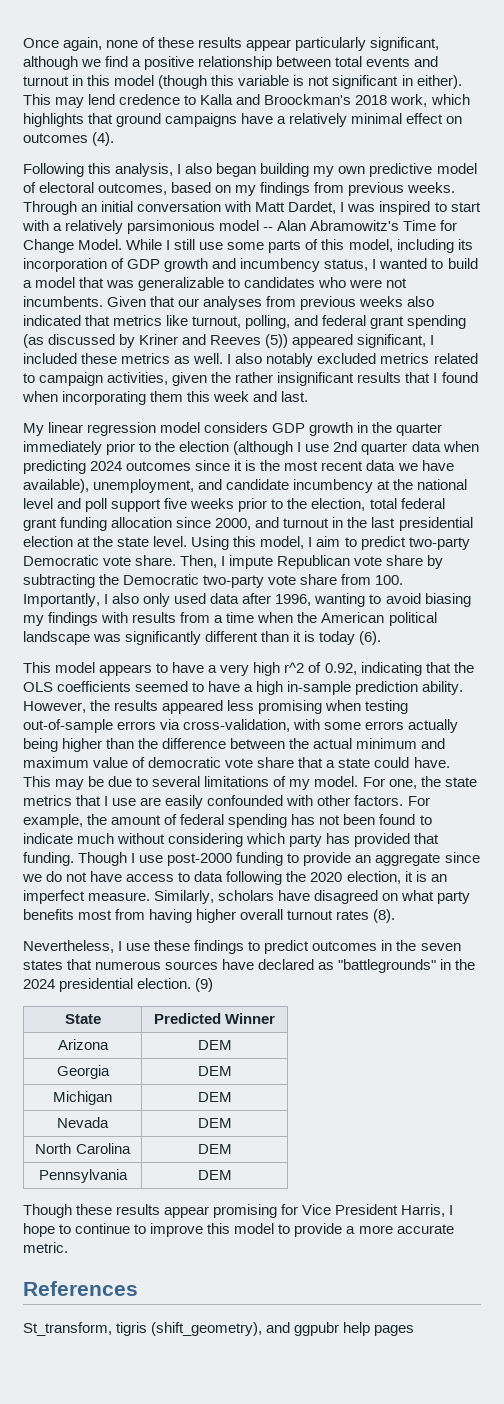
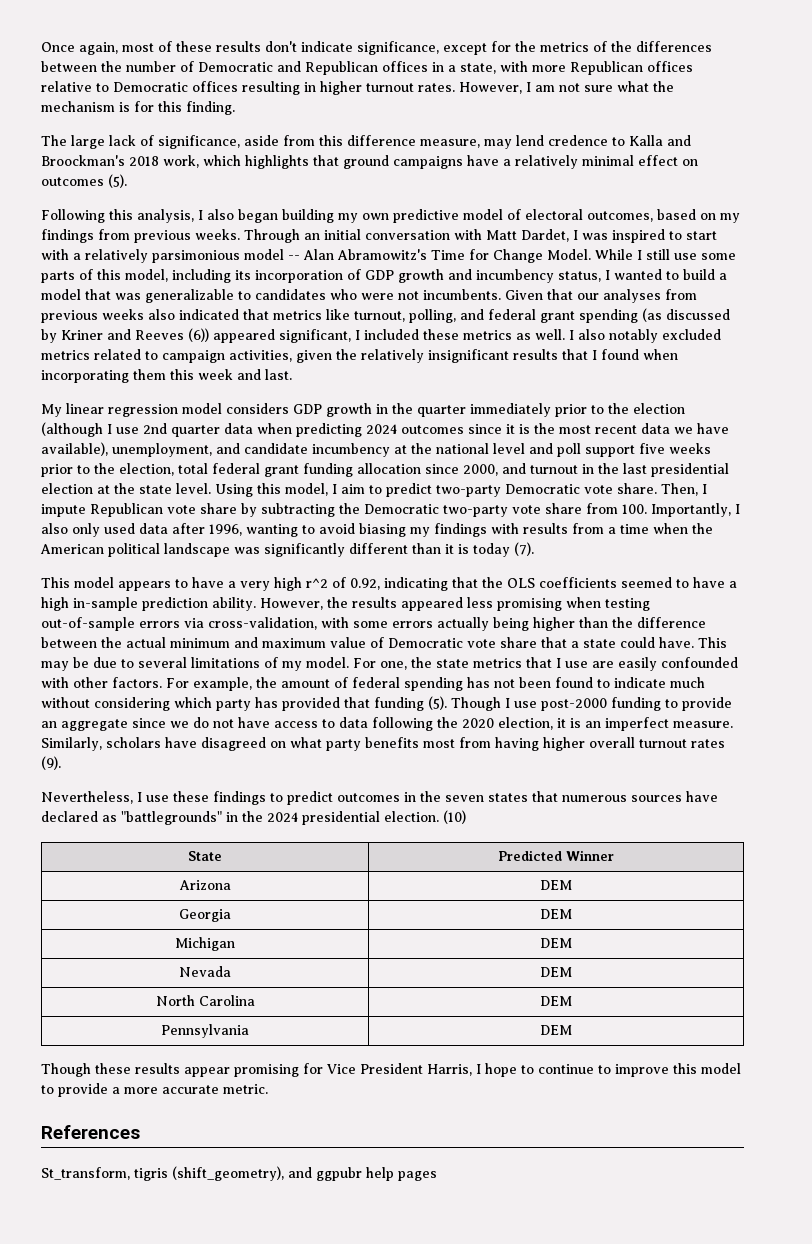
- Once again, none of these results appear particularly significant, although we find a positive relationship between total events and turnout in this model (though this variable is not significant in either). This may lend credence to Kalla and Broockman's 2018 work, which highlights that ground campaigns have a relatively minimal effect on outcomes (4).
+ Once again, most of these results don't indicate significance, except for the metrics of the differences between the number of Democratic and Republican offices in a state, with more Republican offices relative to Democratic offices resulting in higher turnout rates. However, I am not sure what the mechanism is for this finding.
+ The large lack of significance, aside from this difference measure, may lend credence to Kalla and Broockman's 2018 work, which highlights that ground campaigns have a relatively minimal effect on outcomes (5).
- Given that our analyses from previous weeks also indicated that metrics like turnout, polling, and federal grant spending (as discussed by Kriner and Reeves (5)) appeared significant, I included these metrics as well.
+ Given that our analyses from previous weeks also indicated that metrics like turnout, polling, and federal grant spending (as discussed by Kriner and Reeves (6)) appeared significant, I included these metrics as well.
- I also notably excluded metrics related to campaign activities, given the rather insignificant results that I found when incorporating them this week and last.
+ I also notably excluded metrics related to campaign activities, given the relatively insignificant results that I found when incorporating them this week and last.
- Then, I impute Republican vote share by subtracting the Democratic two-party vote share from 100. Importantly, I also only used data after 1996, wanting to avoid biasing my findings with results from a time when the American political landscape was significantly different than it is today (6).
+ Then, I impute Republican vote share by subtracting the Democratic two-party vote share from 100. Importantly, I also only used data after 1996, wanting to avoid biasing my findings with results from a time when the American political landscape was significantly different than it is today (7).
- However, the results appeared less promising when testing out-of-sample errors via cross-validation, with some errors actually being higher than the difference between the actual minimum and maximum value of democratic vote share that a state could have.
+ However, the results appeared less promising when testing out-of-sample errors via cross-validation, with some errors actually being higher than the difference between the actual minimum and maximum value of Democratic vote share that a state could have.
- For example, the amount of federal spending has not been found to indicate much without considering which party has provided that funding.
+ For example, the amount of federal spending has not been found to indicate much without considering which party has provided that funding (5).
- Similarly, scholars have disagreed on what party benefits most from having higher overall turnout rates (8).
+ Similarly, scholars have disagreed on what party benefits most from having higher overall turnout rates (9).
- (9)
+ (10)

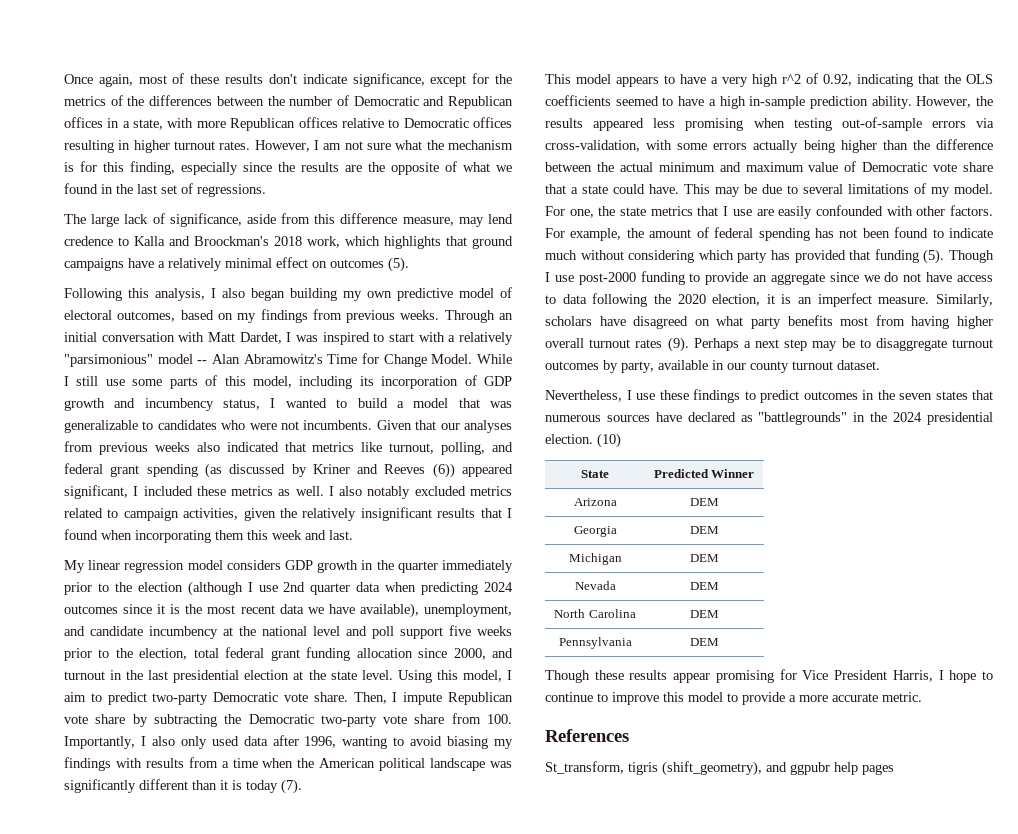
- However, I am not sure what the mechanism is for this finding.
+ However, I am not sure what the mechanism is for this finding, especially since the results are the opposite of what we found in the last set of regressions.
- Through an initial conversation with Matt Dardet, I was inspired to start with a relatively parsimonious model -- Alan Abramowitz's Time for Change Model.
+ Through an initial conversation with Matt Dardet, I was inspired to start with a relatively "parsimonious" model -- Alan Abramowitz's Time for Change Model.
+ Perhaps a next step may be to disaggregate turnout outcomes by party, available in our county turnout dataset.

